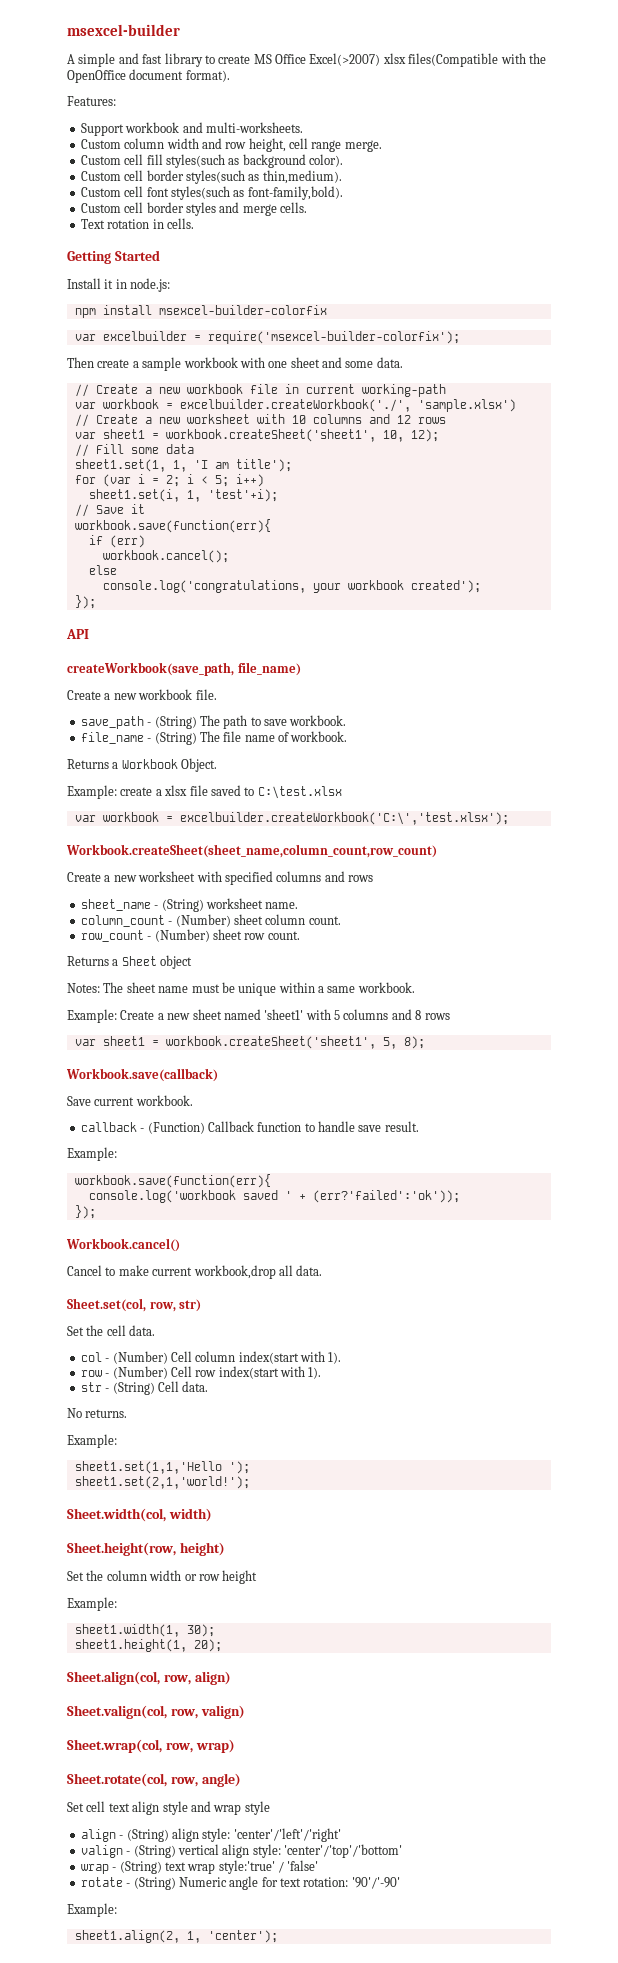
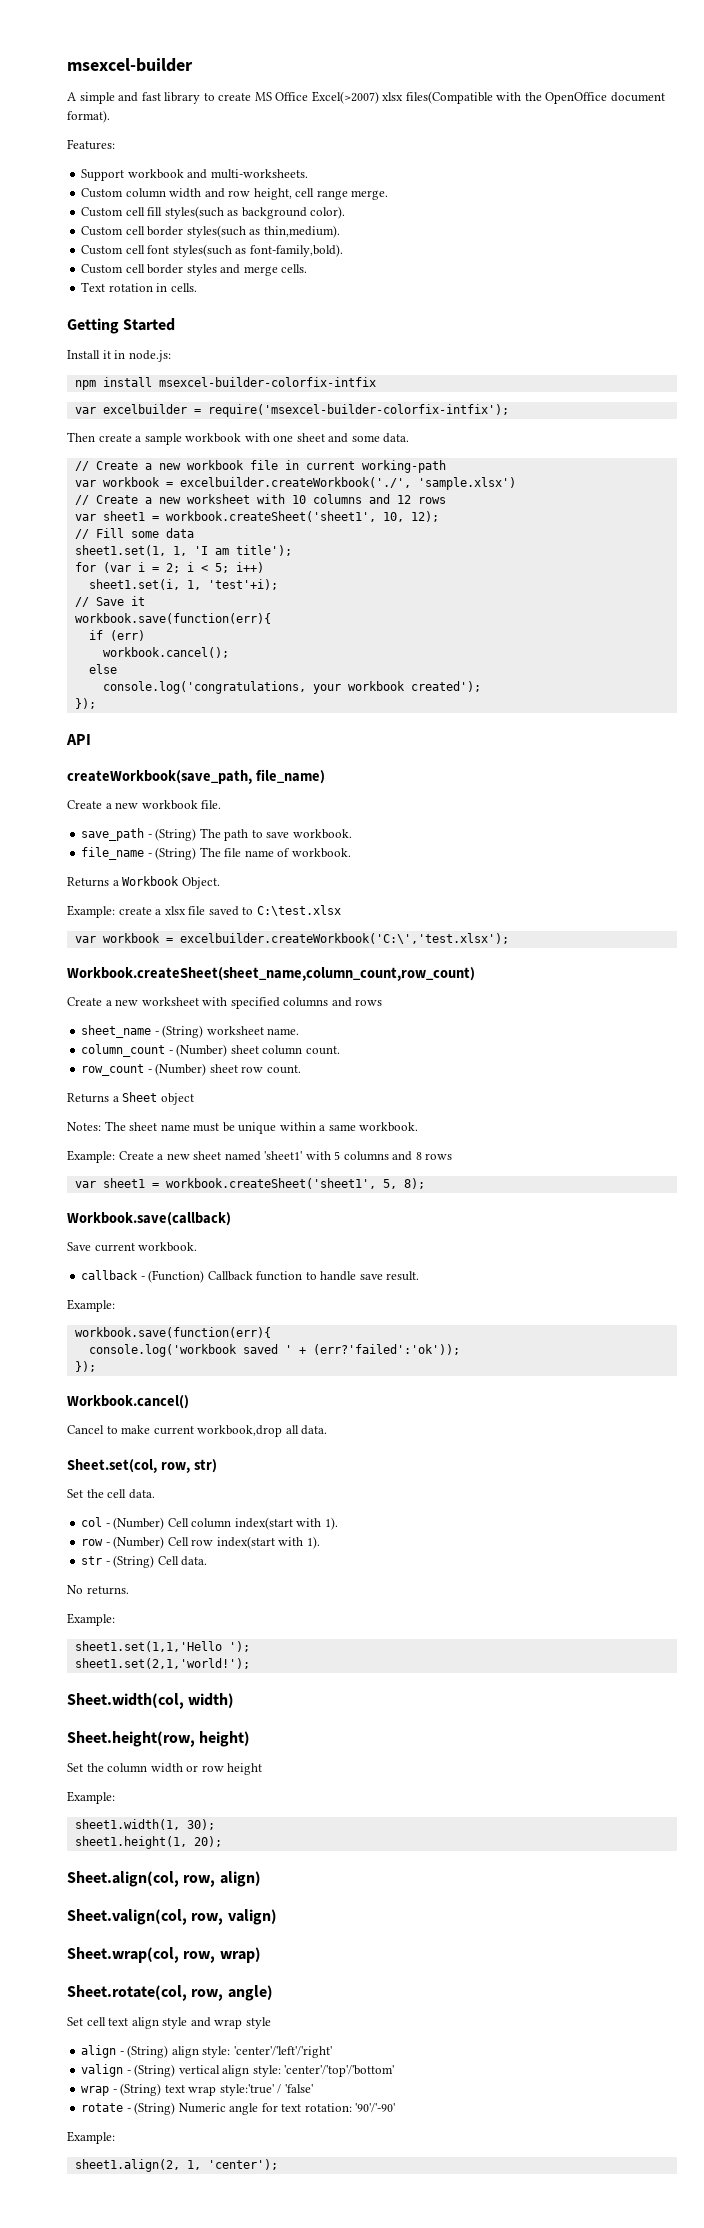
- npm install msexcel-builder-colorfix
+ npm install msexcel-builder-colorfix-intfix
- var excelbuilder = require('msexcel-builder-colorfix');
+ var excelbuilder = require('msexcel-builder-colorfix-intfix');

